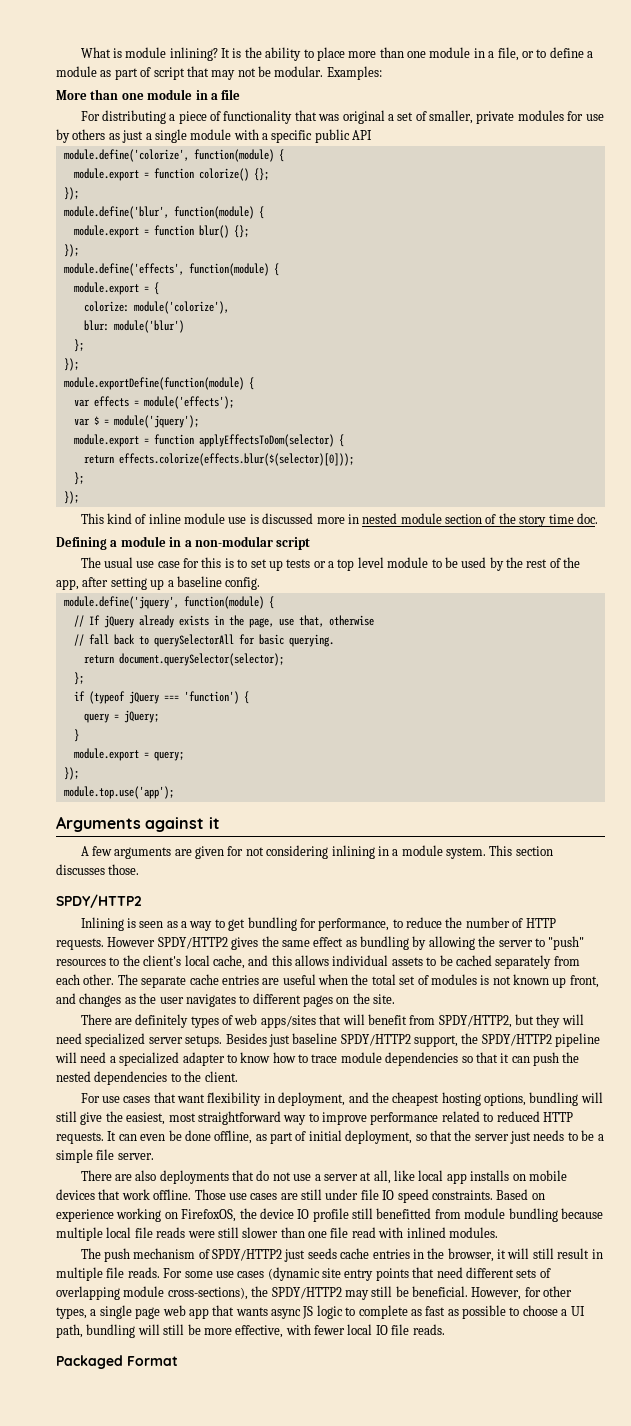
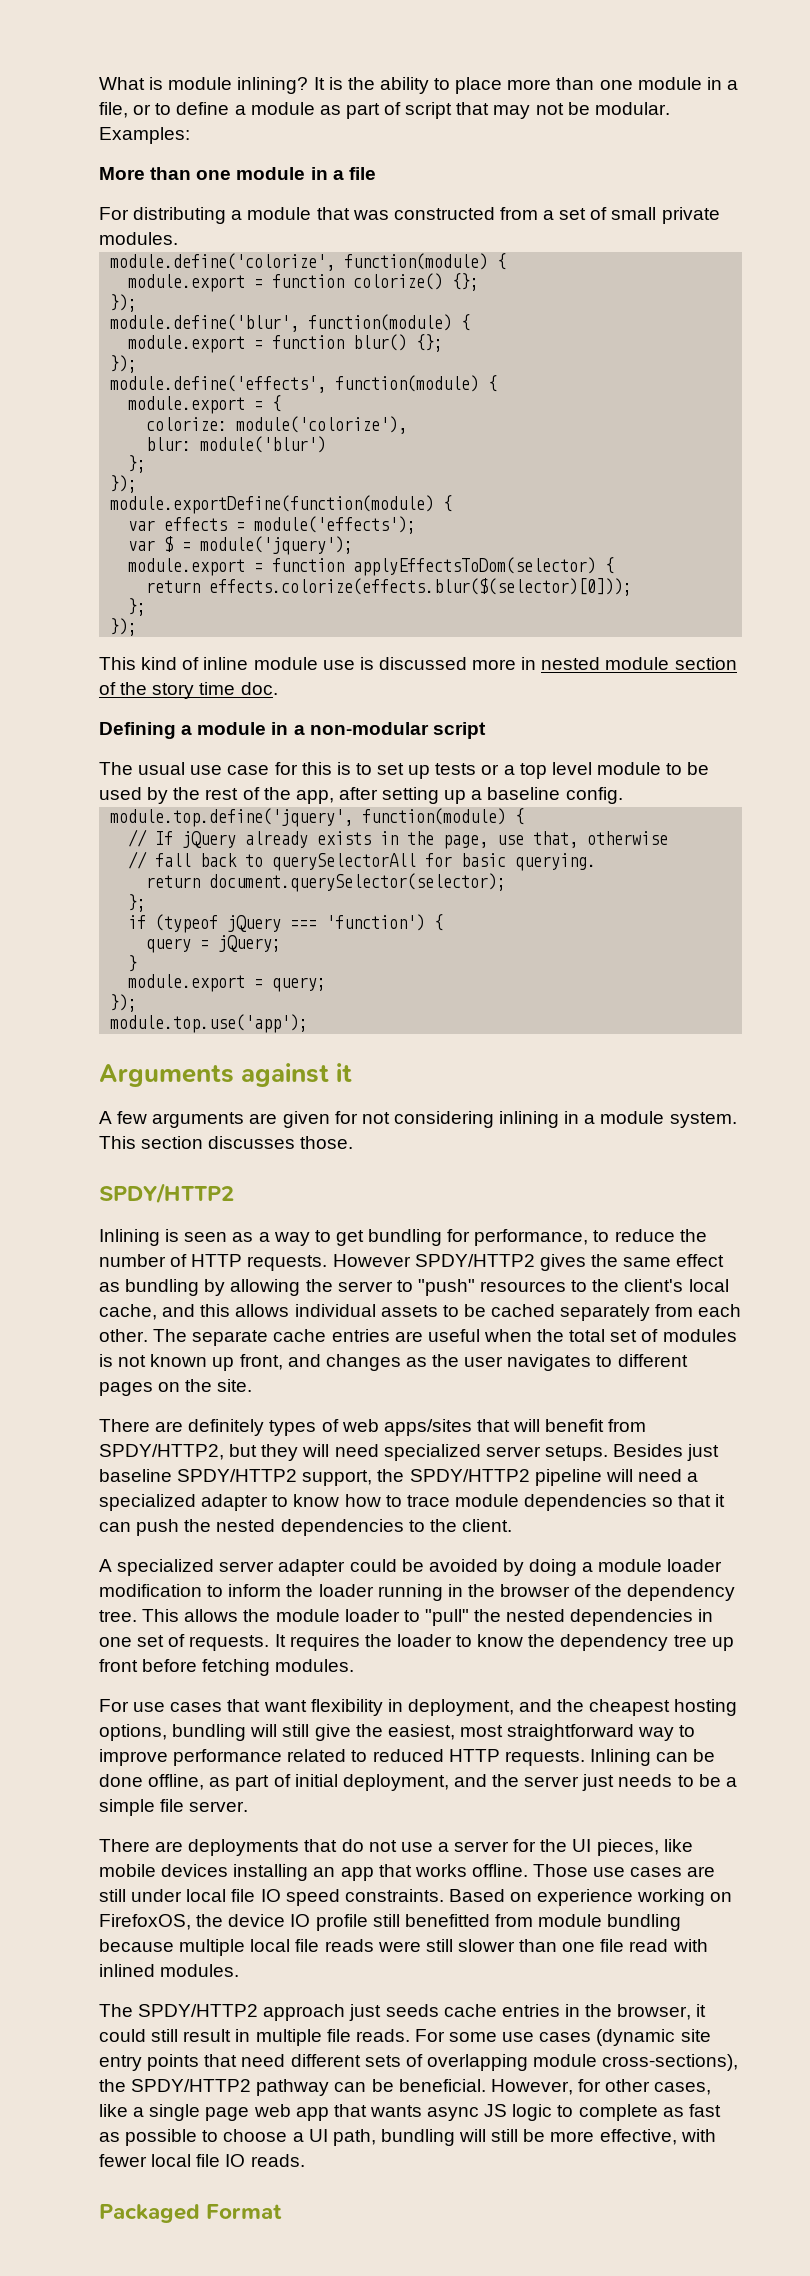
- For distributing a piece of functionality that was original a set of smaller, private modules for use by others as just a single module with a specific public API
+ For distributing a module that was constructed from a set of small private modules.
- module.define('jquery', function(module) {
+ module.top.define('jquery', function(module) {
+ A specialized server adapter could be avoided by doing a module loader modification to inform the loader running in the browser of the dependency tree. This allows the module loader to "pull" the nested dependencies in one set of requests. It requires the loader to know the dependency tree up front before fetching modules.
- It can even be done offline, as part of initial deployment, so that the server just needs to be a simple file server.
+ Inlining can be done offline, as part of initial deployment, and the server just needs to be a simple file server.
- There are also deployments that do not use a server at all, like local app installs on mobile devices that work offline.
+ There are deployments that do not use a server for the UI pieces, like mobile devices installing an app that works offline.
- Those use cases are still under file IO speed constraints.
+ Those use cases are still under local file IO speed constraints.
- The push mechanism of SPDY/HTTP2 just seeds cache entries in the browser, it will still result in multiple file reads.
+ The SPDY/HTTP2 approach just seeds cache entries in the browser, it could still result in multiple file reads.
- For some use cases (dynamic site entry points that need different sets of overlapping module cross-sections), the SPDY/HTTP2 may still be beneficial.
+ For some use cases (dynamic site entry points that need different sets of overlapping module cross-sections), the SPDY/HTTP2 pathway can be beneficial.
- However, for other types, a single page web app that wants async JS logic to complete as fast as possible to choose a UI path, bundling will still be more effective, with fewer local IO file reads.
+ However, for other cases, like a single page web app that wants async JS logic to complete as fast as possible to choose a UI path, bundling will still be more effective, with fewer local file IO reads.

